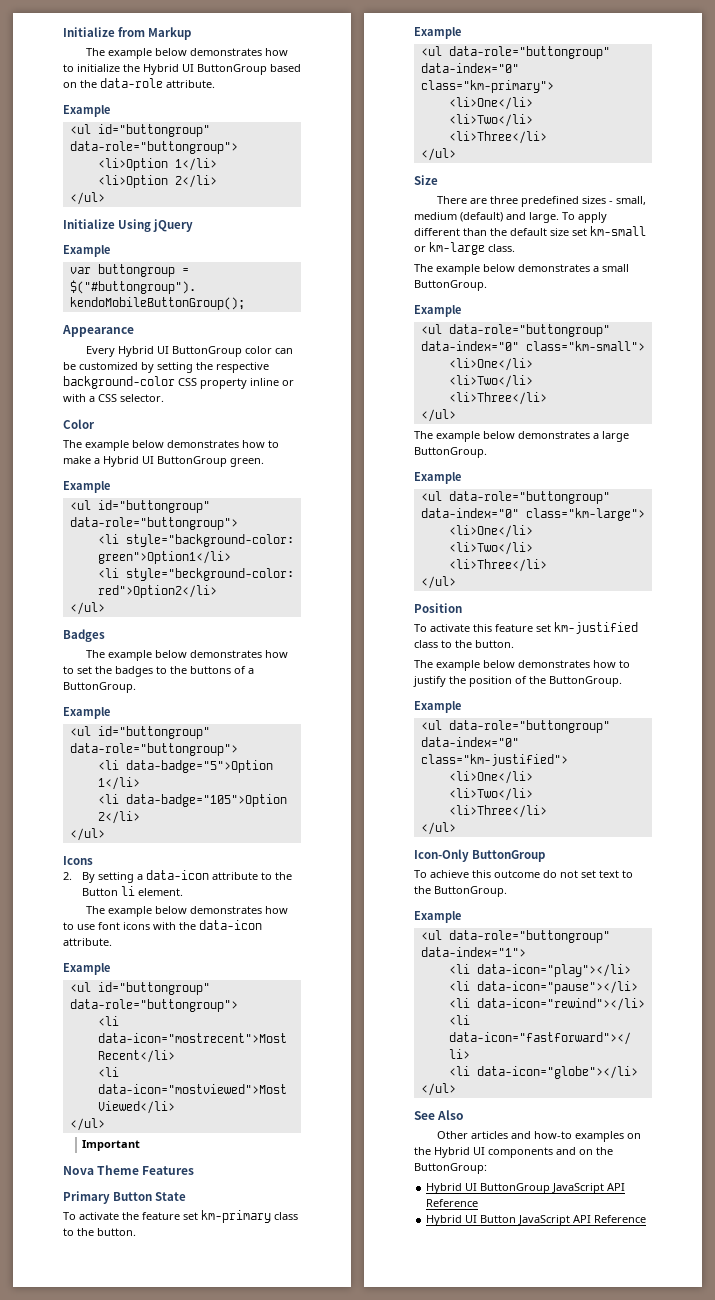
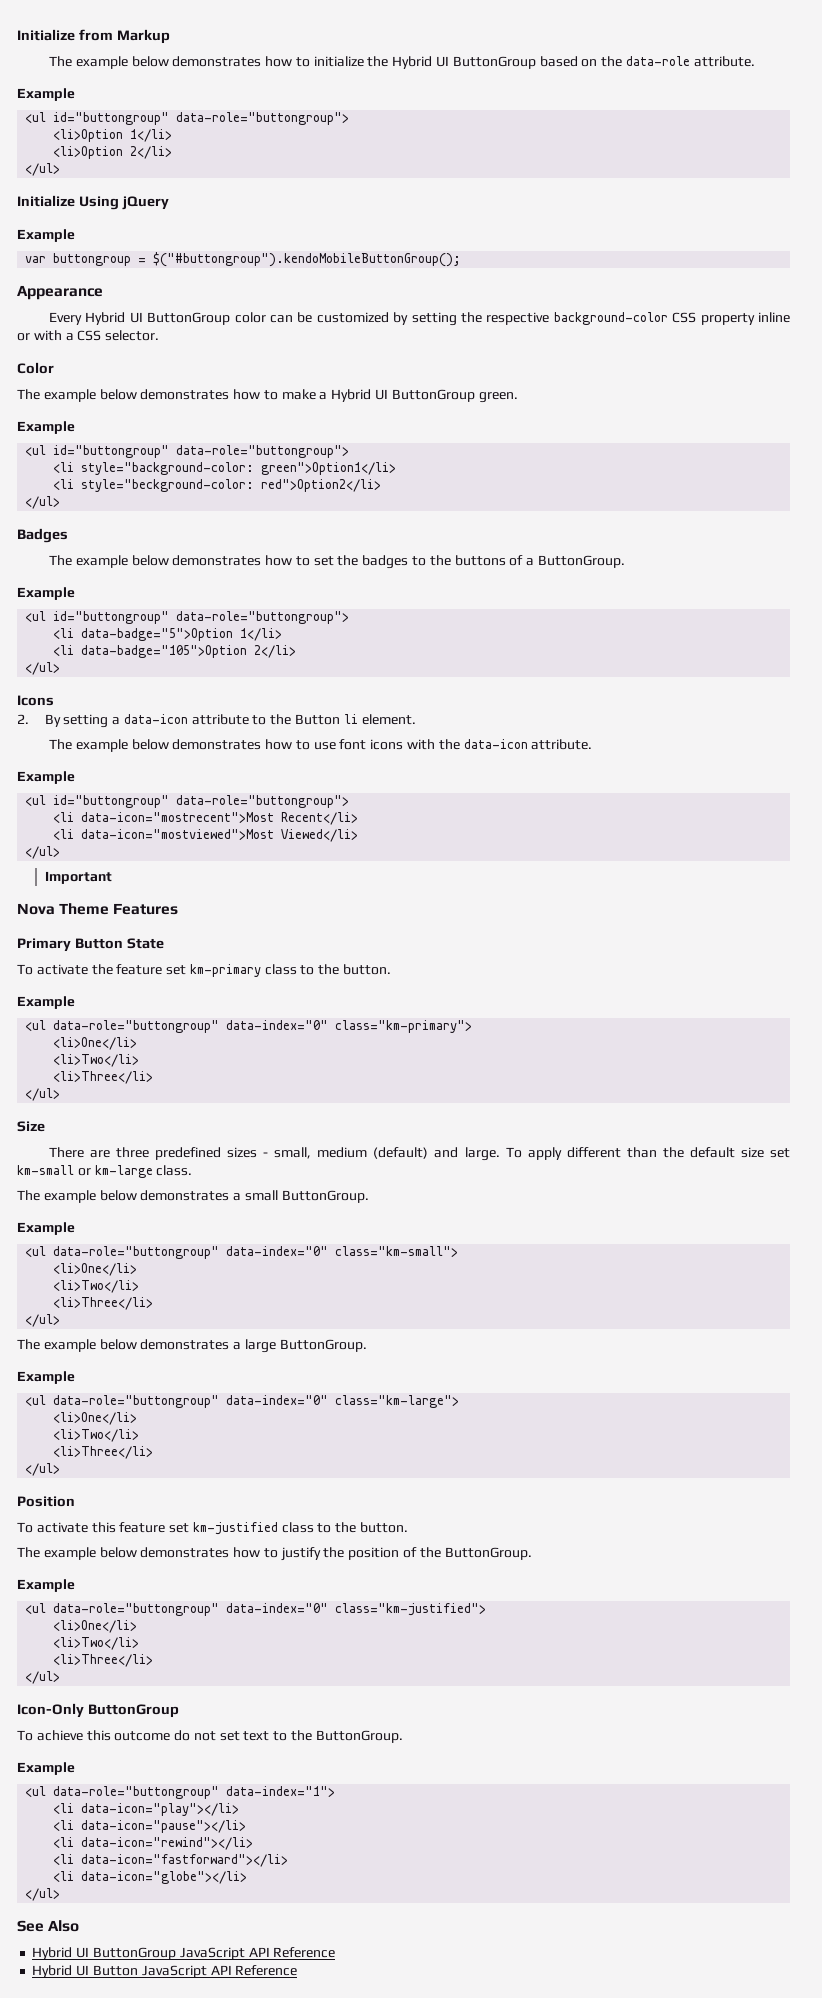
- Other articles and how-to examples on the Hybrid UI components and on the ButtonGroup:

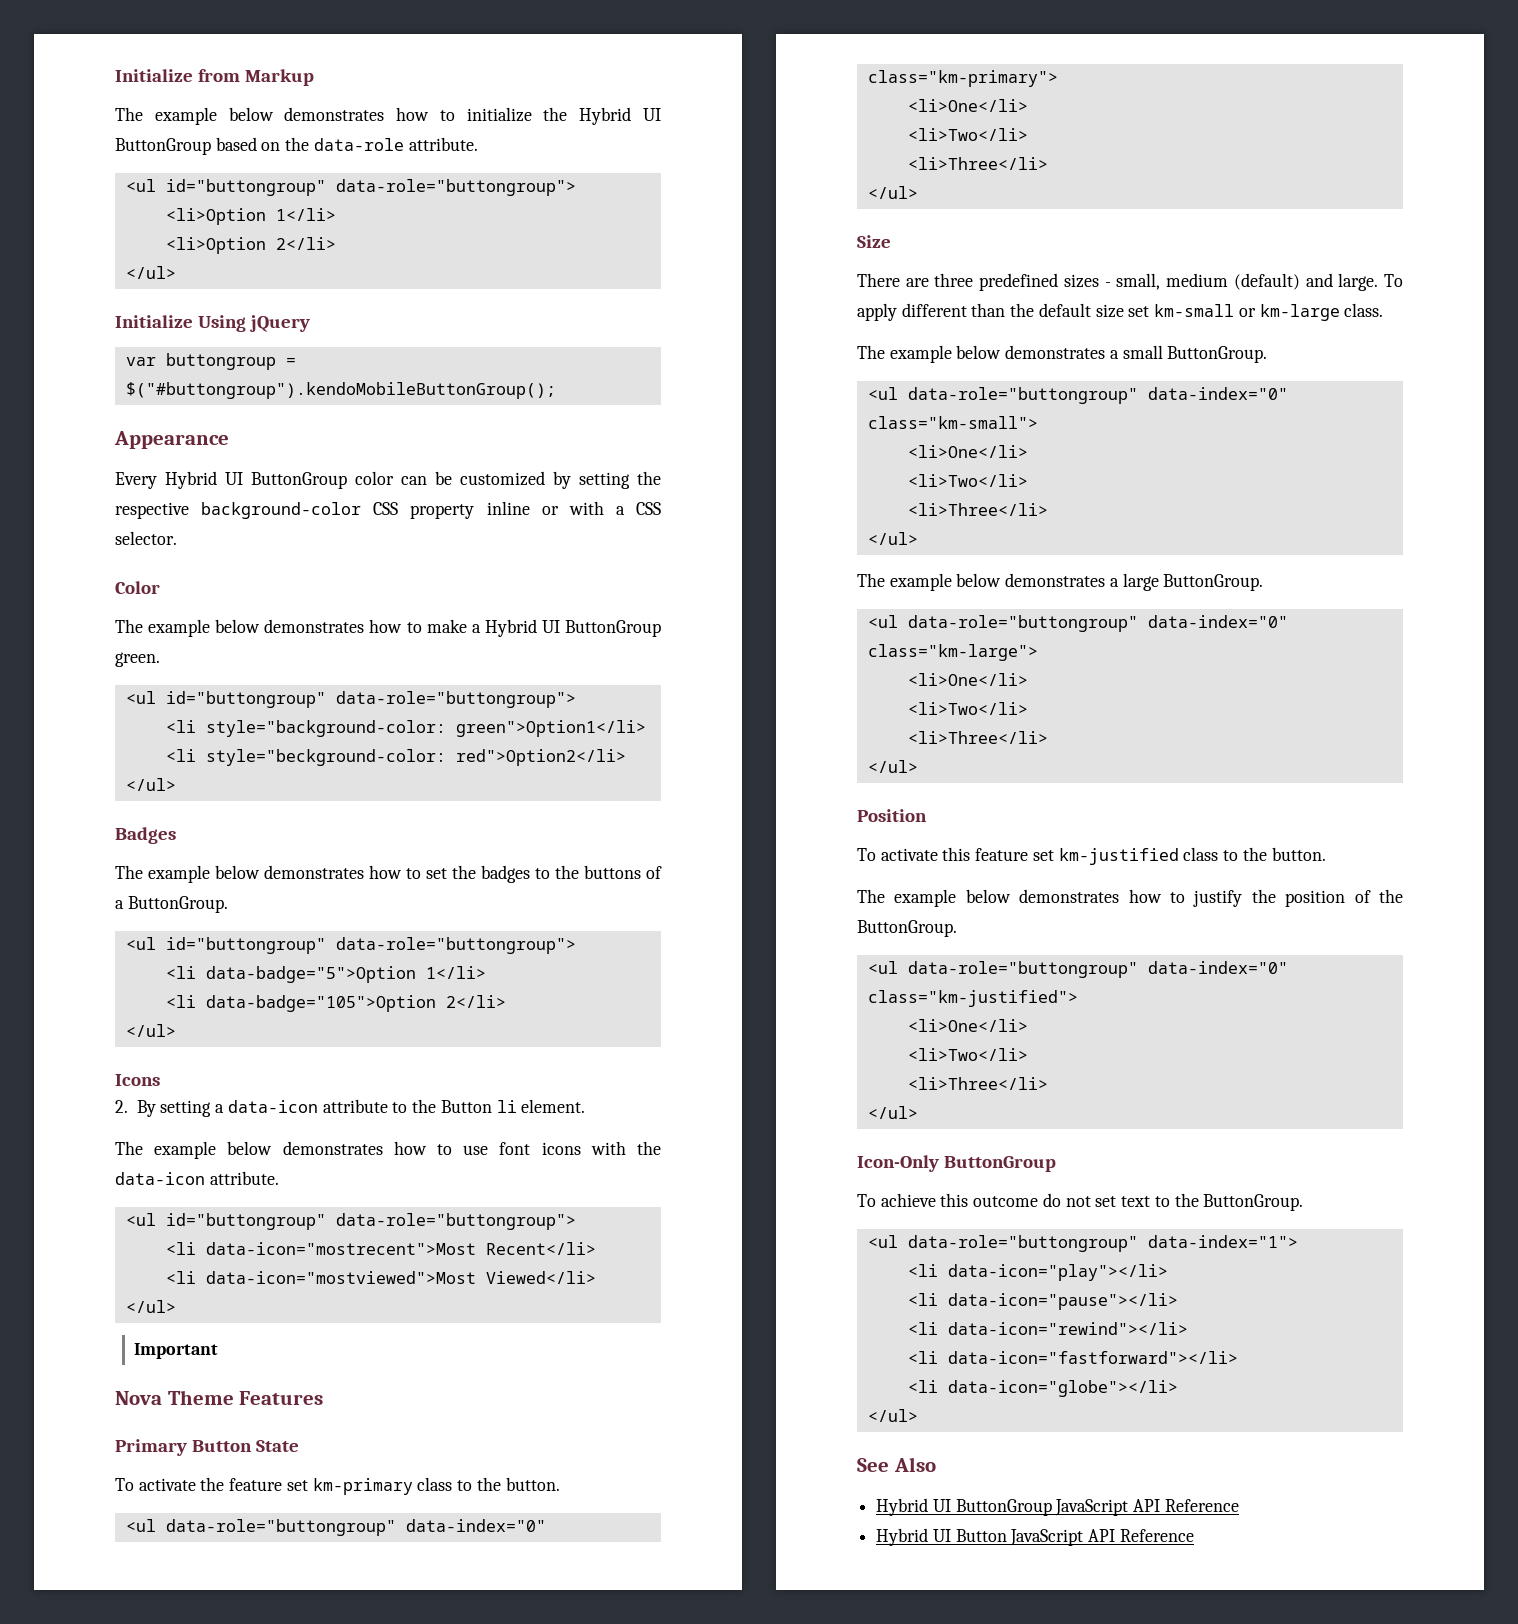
  The example below demonstrates how to initialize the Hybrid UI ButtonGroup based on the data-role attribute.
- Example
  Initialize Using jQuery
- Example
  The example below demonstrates how to make a Hybrid UI ButtonGroup green.
- Example
  The example below demonstrates how to set the badges to the buttons of a ButtonGroup.
- Example
  The example below demonstrates how to use font icons with the data-icon attribute.
- Example
  To activate the feature set km-primary class to the button.
- Example
  The example below demonstrates a small ButtonGroup.
- Example
  The example below demonstrates a large ButtonGroup.
- Example
  The example below demonstrates how to justify the position of the ButtonGroup.
- Example
  To achieve this outcome do not set text to the ButtonGroup.
- Example

